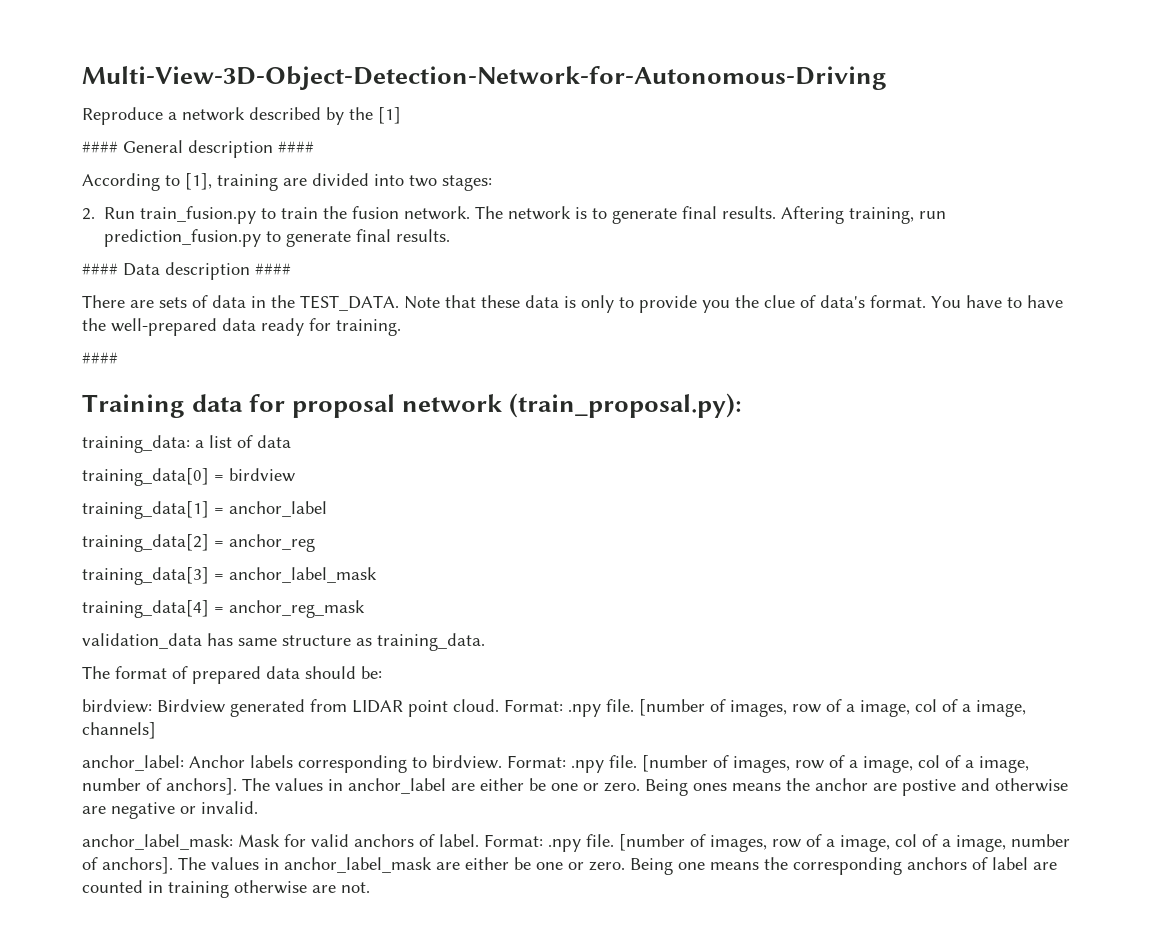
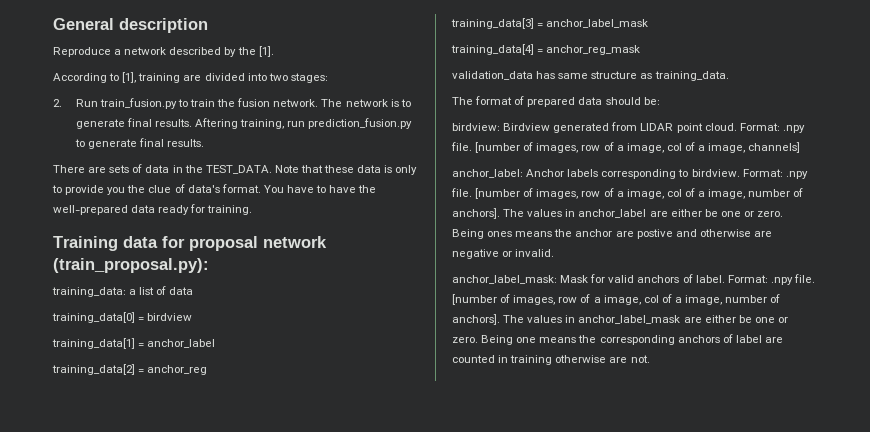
- Multi-View-3D-Object-Detection-Network-for-Autonomous-Driving
+ General description
- Reproduce a network described by the [1]
- #### General description ####
+ Reproduce a network described by the [1].
- #### Data description ####
  You have to have the well-prepared data ready for training.
- ####

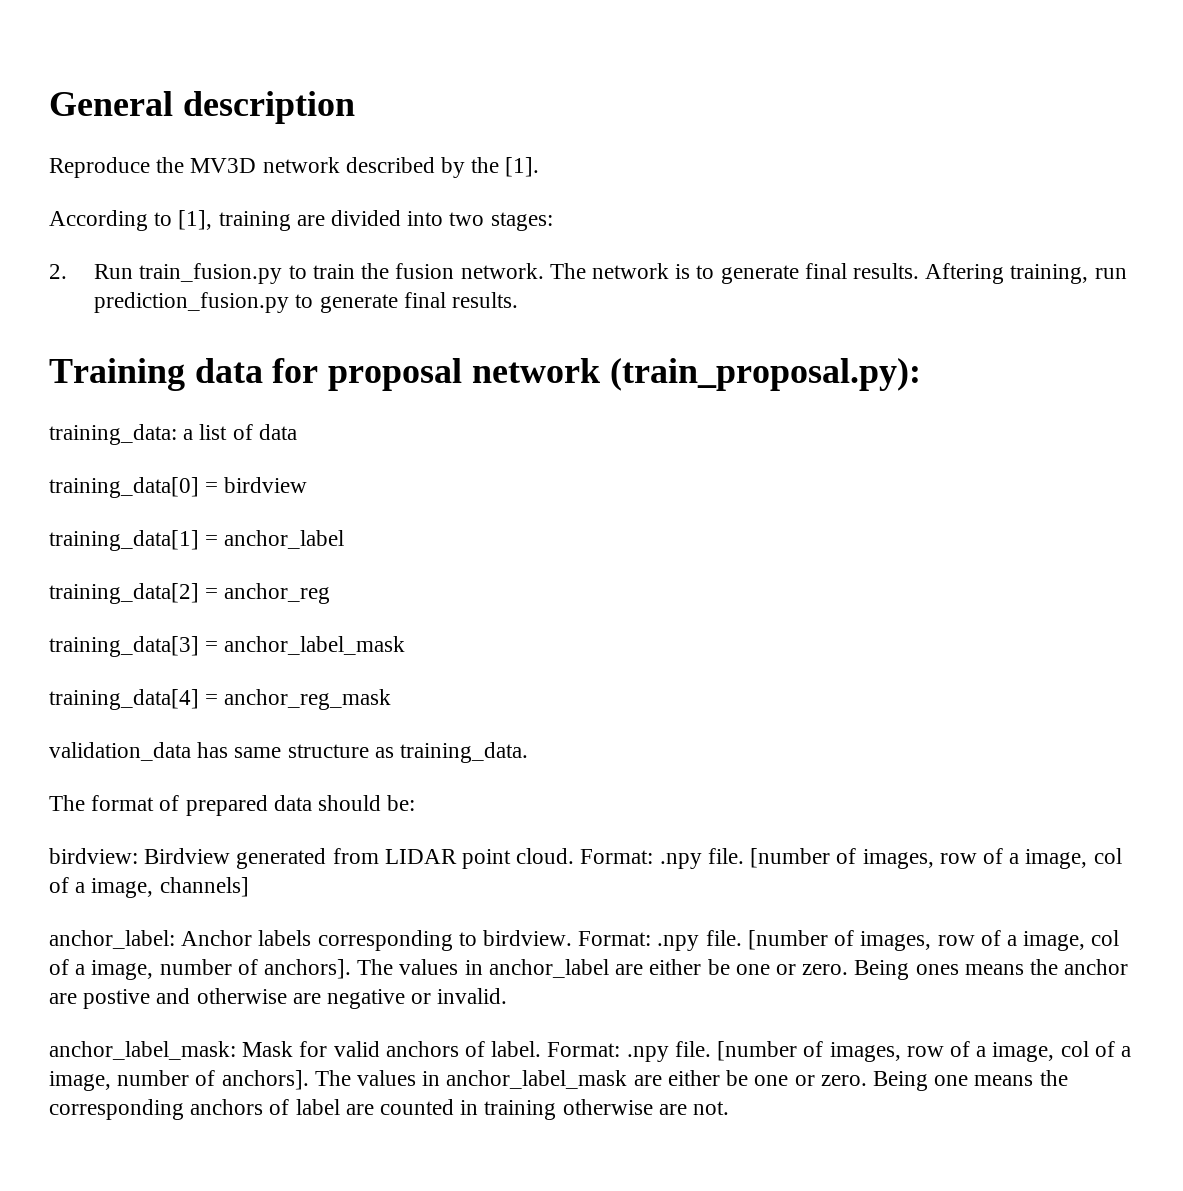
- Reproduce a network described by the [1].
+ Reproduce the MV3D network described by the [1].
- There are sets of data in the TEST_DATA. Note that these data is only to provide you the clue of data's format. You have to have the well-prepared data ready for training.

